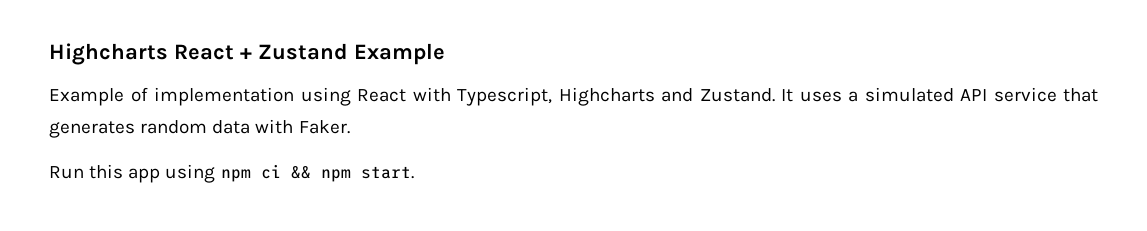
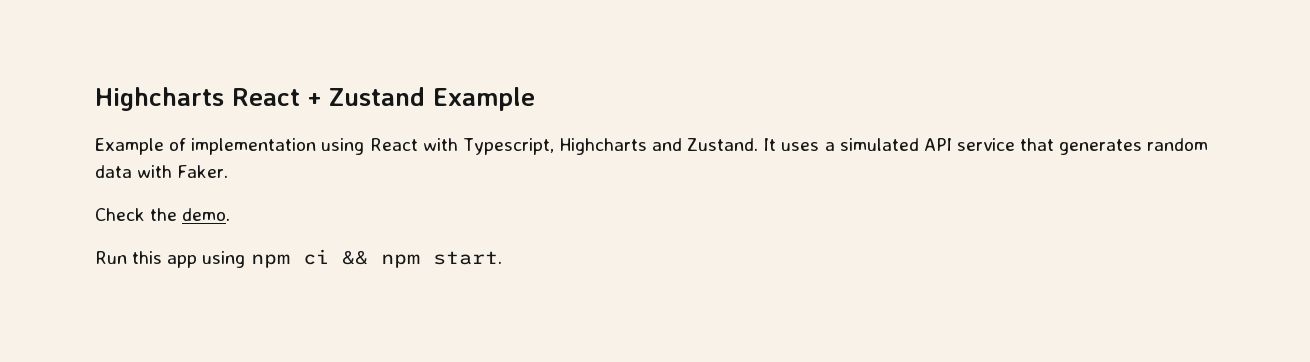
+ Check the demo.

